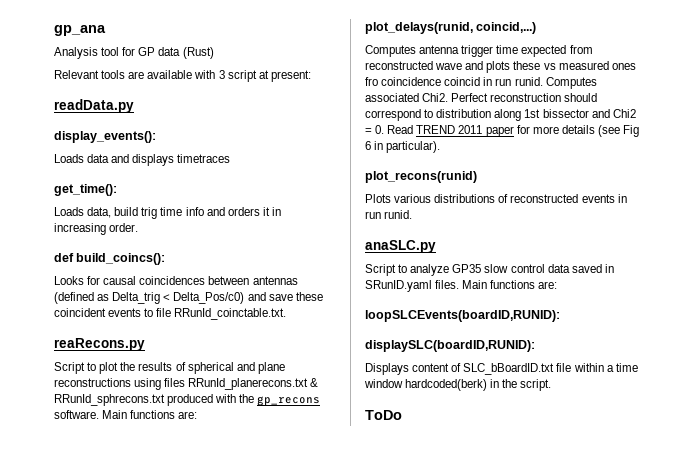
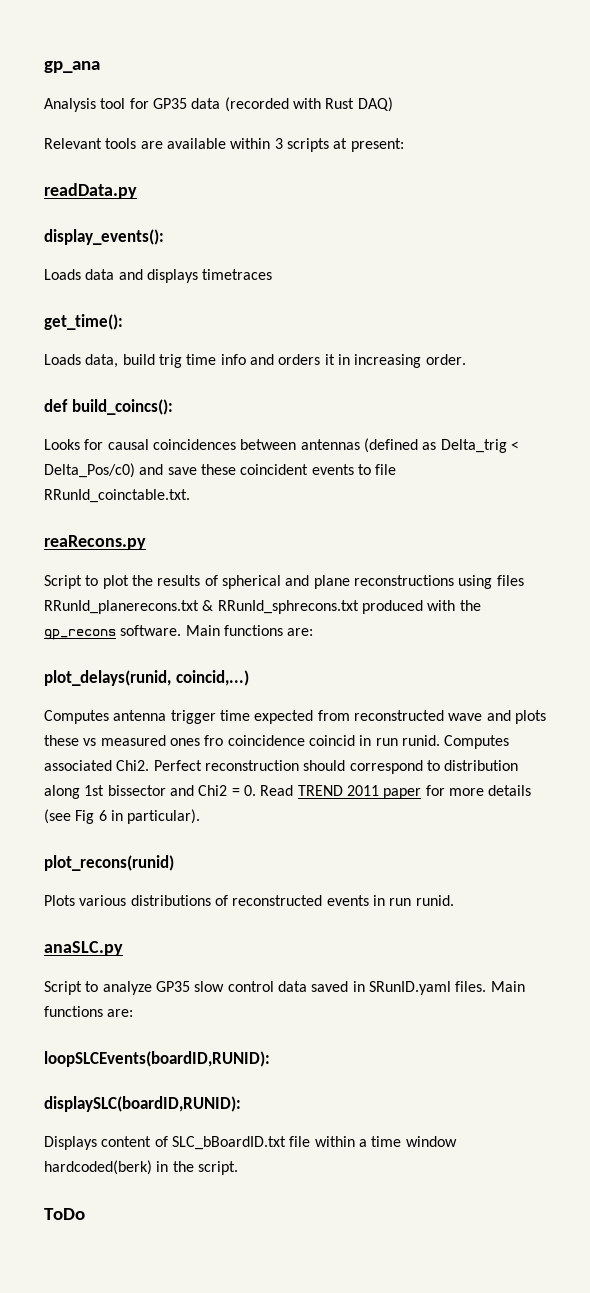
- Analysis tool for GP data (Rust)
+ Analysis tool for GP35 data (recorded with Rust DAQ)
- Relevant tools are available with 3 script at present:
+ Relevant tools are available within 3 scripts at present:

